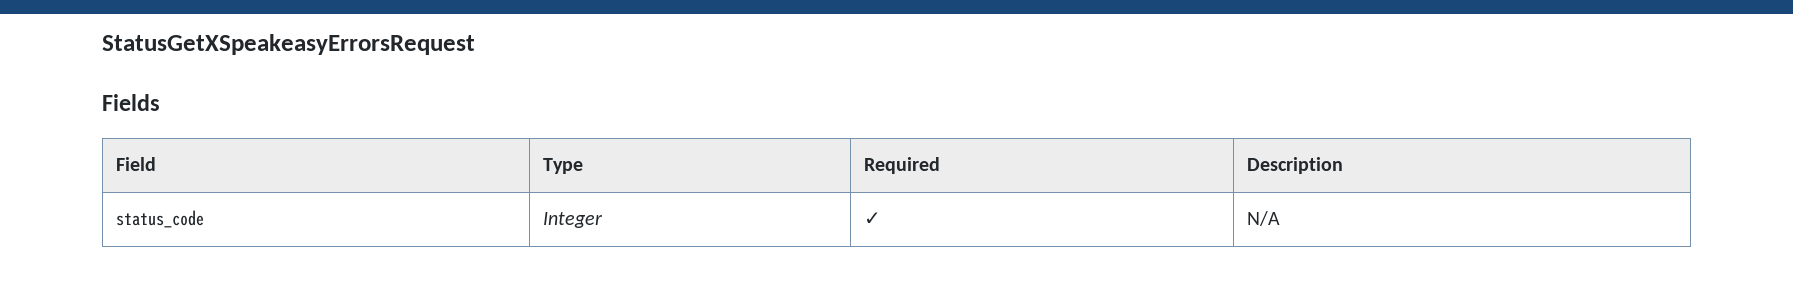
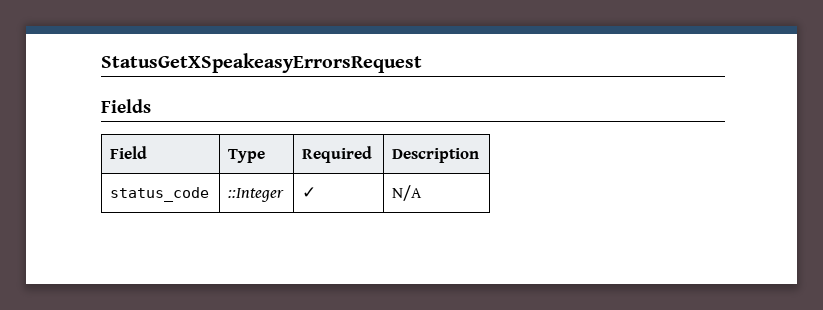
- status_code | Integer | ✓ | N/A
+ status_code | ::Integer | ✓ | N/A

